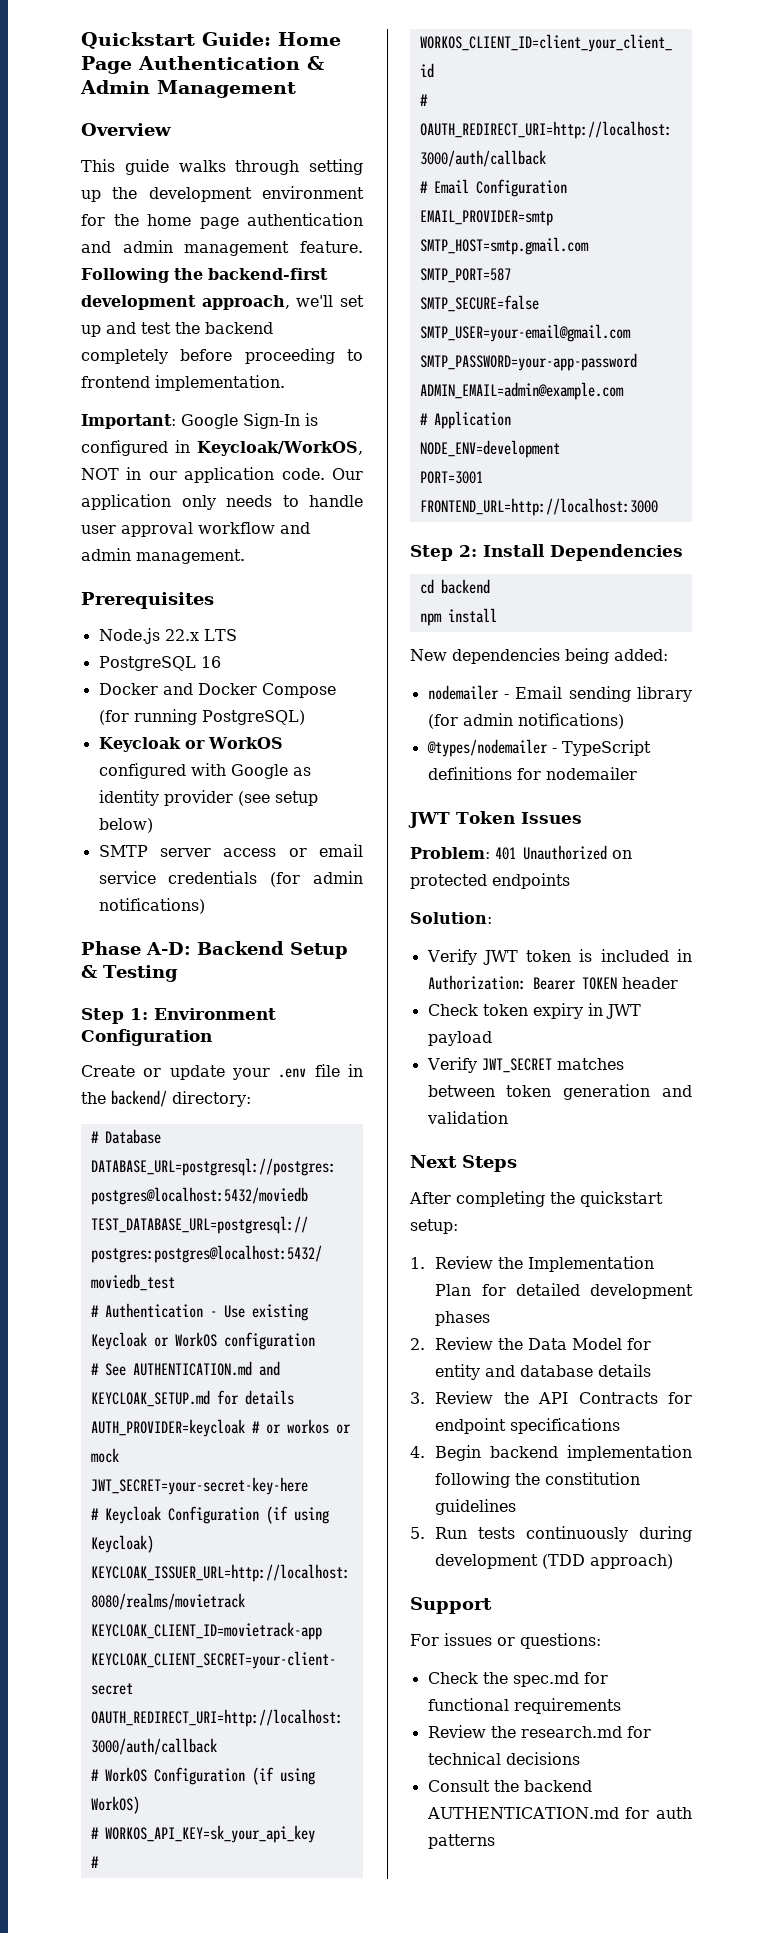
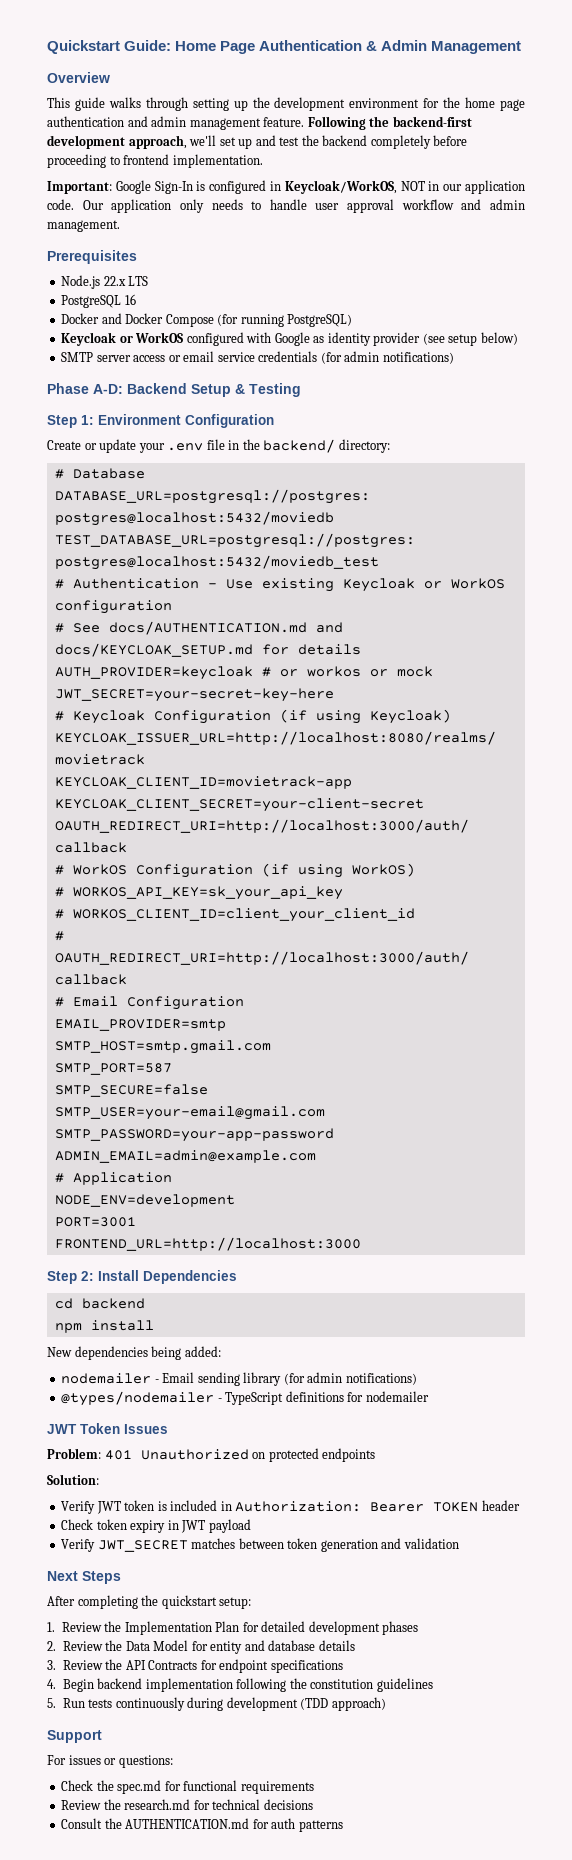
- # See AUTHENTICATION.md and KEYCLOAK_SETUP.md for details
+ # See docs/AUTHENTICATION.md and docs/KEYCLOAK_SETUP.md for details
- Consult the backend AUTHENTICATION.md for auth patterns
+ Consult the AUTHENTICATION.md for auth patterns

